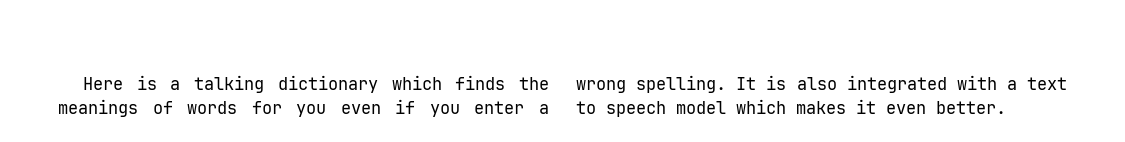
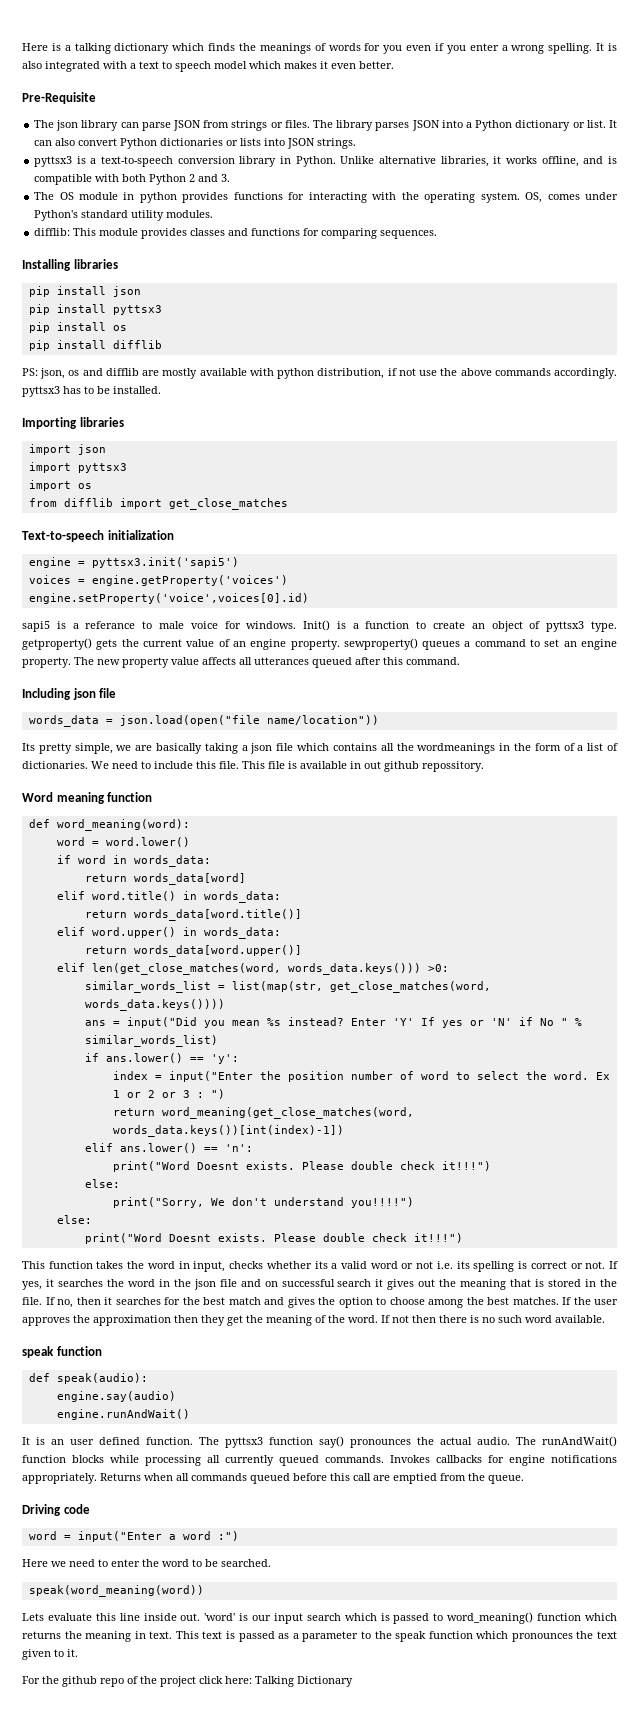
+ Pre-Requisite
+ The json library can parse JSON from strings or files. The library parses JSON into a Python dictionary or list. It can also convert Python dictionaries or lists into JSON strings.
+ pyttsx3 is a text-to-speech conversion library in Python. Unlike alternative libraries, it works offline, and is compatible with both Python 2 and 3.
+ The OS module in python provides functions for interacting with the operating system. OS, comes under Python's standard utility modules.
+ difflib: This module provides classes and functions for comparing sequences.
+ Installing libraries
+ pip install json
+ pip install pyttsx3
+ pip install os
+ pip install difflib
+ PS: json, os and difflib are mostly available with python distribution, if not use the above commands accordingly. pyttsx3 has to be installed.
+ Importing libraries
+ import json
+ import pyttsx3
+ import os
+ from difflib import get_close_matches
+ Text-to-speech initialization
+ engine = pyttsx3.init('sapi5')
+ voices = engine.getProperty('voices')
+ engine.setProperty('voice',voices[0].id)
+ sapi5 is a referance to male voice for windows. Init() is a function to create an object of pyttsx3 type. getproperty() gets the current value of an engine property. sewproperty() queues a command to set an engine property. The new property value affects all utterances queued after this command.
+ Including json file
+ words_data = json.load(open("file name/location"))
+ Its pretty simple, we are basically taking a json file which contains all the wordmeanings in the form of a list of dictionaries. We need to include this file. This file is available in out github repossitory.
+ Word meaning function
+ def word_meaning(word):
+ word = word.lower()
+ if word in words_data:
+ return words_data[word]
+ elif word.title() in words_data:
+ return words_data[word.title()]
+ elif word.upper() in words_data:
+ return words_data[word.upper()]
+ elif len(get_close_matches(word, words_data.keys())) >0:
+ similar_words_list = list(map(str, get_close_matches(word, words_data.keys())))
+ ans = input("Did you mean %s instead? Enter 'Y' If yes or 'N' if No " % similar_words_list)
+ if ans.lower() == 'y':
+ index = input("Enter the position number of word to select the word. Ex 1 or 2 or 3 : ")
+ return word_meaning(get_close_matches(word, words_data.keys())[int(index)-1])
+ elif ans.lower() == 'n':
+ print("Word Doesnt exists. Please double check it!!!")
+ else:
+ print("Sorry, We don't understand you!!!!")
+ else:
+ print("Word Doesnt exists. Please double check it!!!")
+ This function takes the word in input, checks whether its a valid word or not i.e. its spelling is correct or not. If yes, it searches the word in the json file and on successful search it gives out the meaning that is stored in the file. If no, then it searches for the best match and gives the option to choose among the best matches. If the user approves the approximation then they get the meaning of the word. If not then there is no such word available.
+ speak function
+ def speak(audio):
+ engine.say(audio)
+ engine.runAndWait()
+ It is an user defined function. The pyttsx3 function say() pronounces the actual audio. The runAndWait() function blocks while processing all currently queued commands. Invokes callbacks for engine notifications appropriately. Returns when all commands queued before this call are emptied from the queue.
+ Driving code
+ word = input("Enter a word :")
+ Here we need to enter the word to be searched.
+ speak(word_meaning(word))
+ Lets evaluate this line inside out. 'word' is our input search which is passed to word_meaning() function which returns the meaning in text. This text is passed as a parameter to the speak function which pronounces the text given to it.
+ For the github repo of the project click here: Talking Dictionary

